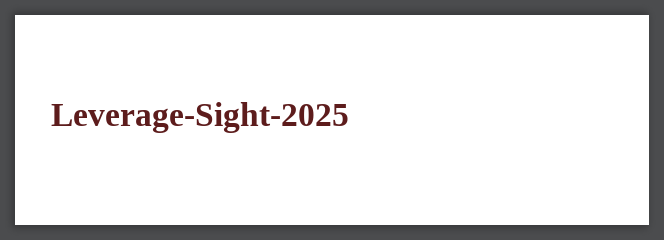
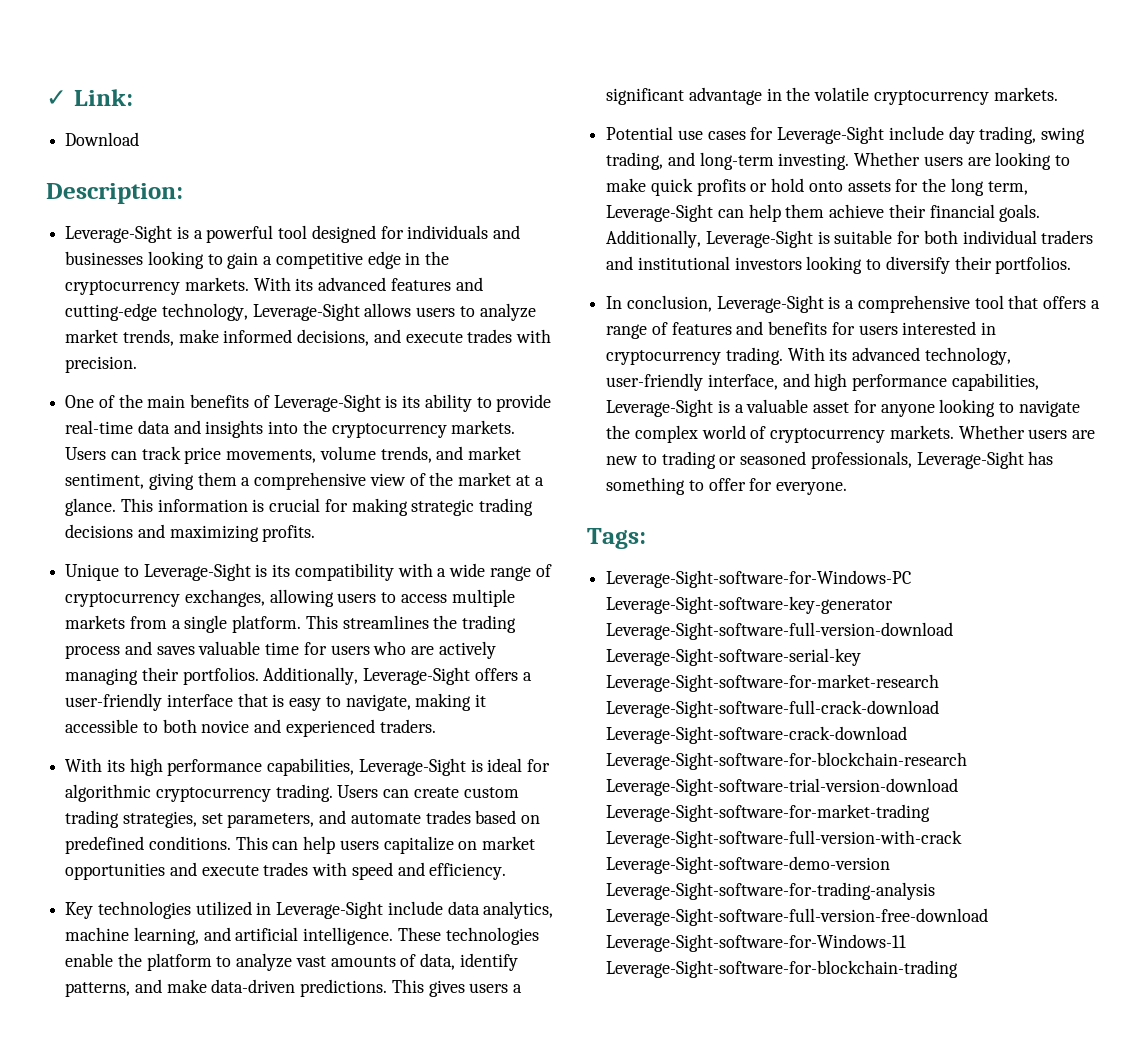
- Leverage-Sight-2025
+ ✓ Link:
+ Download
+ Description:
+ Leverage-Sight is a powerful tool designed for individuals and businesses looking to gain a competitive edge in the cryptocurrency markets. With its advanced features and cutting-edge technology, Leverage-Sight allows users to analyze market trends, make informed decisions, and execute trades with precision.
+ One of the main benefits of Leverage-Sight is its ability to provide real-time data and insights into the cryptocurrency markets. Users can track price movements, volume trends, and market sentiment, giving them a comprehensive view of the market at a glance. This information is crucial for making strategic trading decisions and maximizing profits.
+ Unique to Leverage-Sight is its compatibility with a wide range of cryptocurrency exchanges, allowing users to access multiple markets from a single platform. This streamlines the trading process and saves valuable time for users who are actively managing their portfolios. Additionally, Leverage-Sight offers a user-friendly interface that is easy to navigate, making it accessible to both novice and experienced traders.
+ With its high performance capabilities, Leverage-Sight is ideal for algorithmic cryptocurrency trading. Users can create custom trading strategies, set parameters, and automate trades based on predefined conditions. This can help users capitalize on market opportunities and execute trades with speed and efficiency.
+ Key technologies utilized in Leverage-Sight include data analytics, machine learning, and artificial intelligence. These technologies enable the platform to analyze vast amounts of data, identify patterns, and make data-driven predictions. This gives users a significant advantage in the volatile cryptocurrency markets.
+ Potential use cases for Leverage-Sight include day trading, swing trading, and long-term investing. Whether users are looking to make quick profits or hold onto assets for the long term, Leverage-Sight can help them achieve their financial goals. Additionally, Leverage-Sight is suitable for both individual traders and institutional investors looking to diversify their portfolios.
+ In conclusion, Leverage-Sight is a comprehensive tool that offers a range of features and benefits for users interested in cryptocurrency trading. With its advanced technology, user-friendly interface, and high performance capabilities, Leverage-Sight is a valuable asset for anyone looking to navigate the complex world of cryptocurrency markets. Whether users are new to trading or seasoned professionals, Leverage-Sight has something to offer for everyone.
+ Tags:
+ Leverage-Sight-software-for-Windows-PC Leverage-Sight-software-key-generator Leverage-Sight-software-full-version-download Leverage-Sight-software-serial-key Leverage-Sight-software-for-market-research Leverage-Sight-software-full-crack-download Leverage-Sight-software-crack-download Leverage-Sight-software-for-blockchain-research Leverage-Sight-software-trial-version-download Leverage-Sight-software-for-market-trading Leverage-Sight-software-full-version-with-crack Leverage-Sight-software-demo-version Leverage-Sight-software-for-trading-analysis Leverage-Sight-software-full-version-free-download Leverage-Sight-software-for-Windows-11 Leverage-Sight-software-for-blockchain-trading

